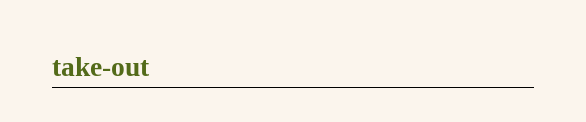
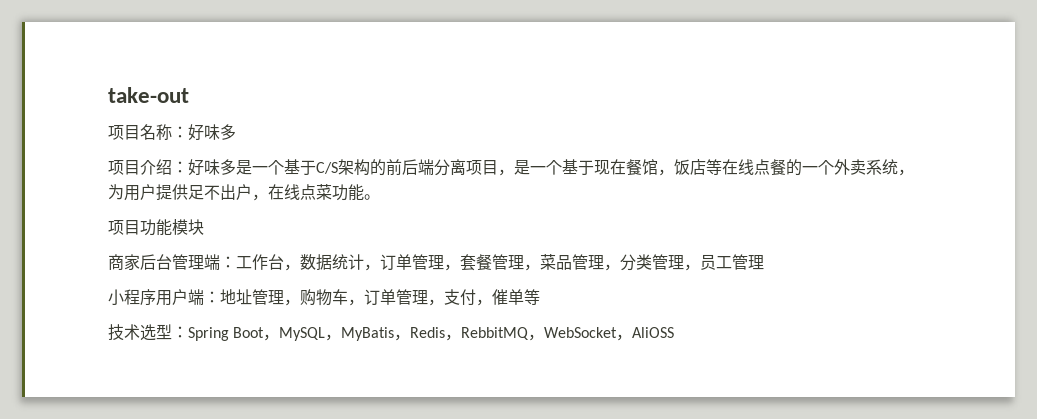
+ 项目名称：好味多
+ 项目介绍：好味多是一个基于C/S架构的前后端分离项目，是一个基于现在餐馆，饭店等在线点餐的一个外卖系统，为用户提供足不出户，在线点菜功能。
+ 项目功能模块
+ 商家后台管理端：工作台，数据统计，订单管理，套餐管理，菜品管理，分类管理，员工管理
+ 小程序用户端：地址管理，购物车，订单管理，支付，催单等
+ 技术选型：Spring Boot，MySQL，MyBatis，Redis，RebbitMQ，WebSocket，AliOSS

